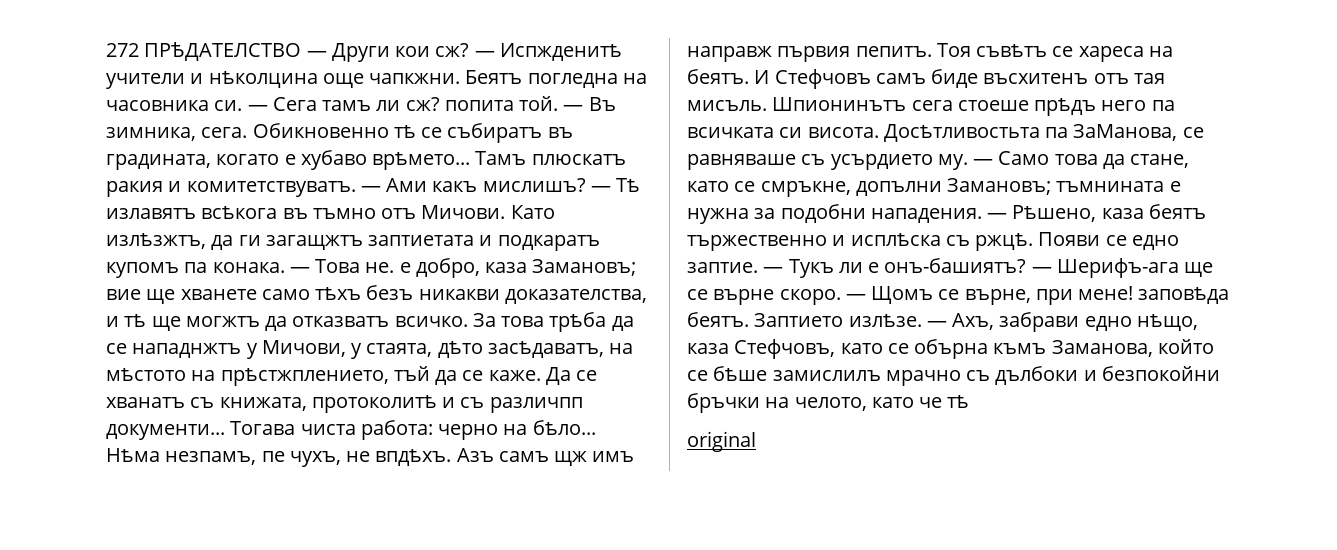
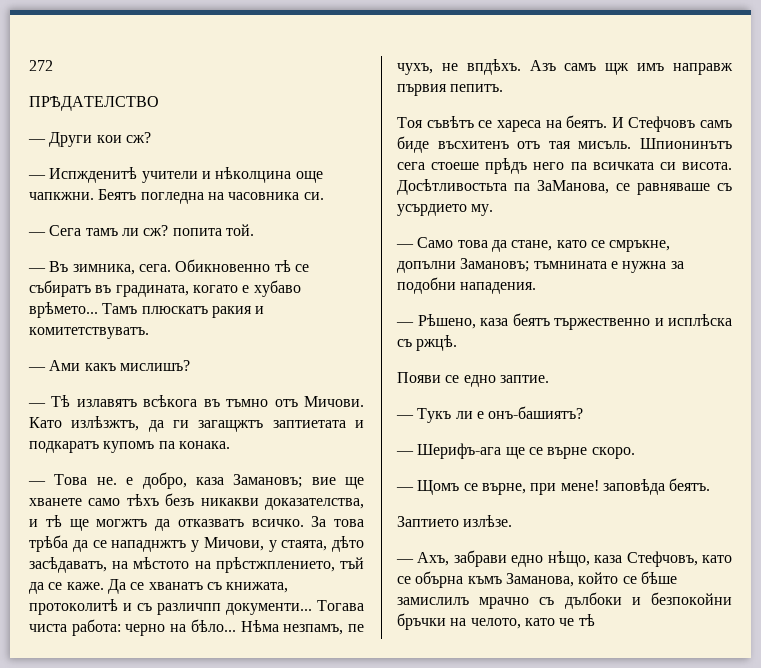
- 272 ПРѢДАТЕЛСТВО — Други кои сж? — Испжденитѣ учители и нѣколцина още чапкжни.
+ 272
+ ПРѢДАТЕЛСТВО
+ — Други кои сж?
+ — Испжденитѣ учители и нѣколцина още чапкжни.
- Беятъ погледна на часовника си. — Сега тамъ ли сж? попита той. — Въ зимника, сега.
+ Беятъ погледна на часовника си.
+ — Сега тамъ ли сж? попита той.
+ — Въ зимника, сега.
- Тамъ плюскатъ ракия и комитетствуватъ. — Ами какъ мислишъ? — Тѣ излавятъ всѣкога въ тъмно отъ Мичови.
+ Тамъ плюскатъ ракия и комитетствуватъ.
+ — Ами какъ мислишъ?
+ — Тѣ излавятъ всѣкога въ тъмно отъ Мичови.
- Като излѣзжтъ, да ги загащжтъ заптиетата и подкаратъ купомъ па конака. — Това не. е добро, каза Замановъ; вие ще хванете само тѣхъ безъ никакви доказателства, и тѣ ще могжтъ да отказватъ всичко.
+ Като излѣзжтъ, да ги загащжтъ заптиетата и подкаратъ купомъ па конака.
+ — Това не. е добро, каза Замановъ; вие ще хванете само тѣхъ безъ никакви доказателства, и тѣ ще могжтъ да отказватъ всичко.
- Азъ самъ щж имъ направж първия пепитъ. Тоя съвѣтъ се хареса на беятъ.
+ Азъ самъ щж имъ направж първия пепитъ.
+ Тоя съвѣтъ се хареса на беятъ.
- Досѣтливостьта па ЗаМанова, се равняваше съ усърдието му. — Само това да стане, като се смръкне, допълни Замановъ;
+ Досѣтливостьта па ЗаМанова, се равняваше съ усърдието му.
+ — Само това да стане, като се смръкне, допълни Замановъ;
- тъмнината е нужна за подобни нападения. — Рѣшено, каза беятъ тържественно и исплѣска съ ржцѣ. Появи се едно заптие. — Тукъ ли е онъ-башиятъ? — Шерифъ-ага ще се върне скоро. — Щомъ се върне, при мене! заповѣда беятъ. Заптието излѣзе. — Ахъ, забрави едно нѣщо, каза Стефчовъ, като се обърна къмъ Заманова, който се бѣше замислилъ мрачно съ дълбоки и безпокойни бръчки на челото, като че тѣ
+ тъмнината е нужна за подобни нападения.
+ — Рѣшено, каза беятъ тържественно и исплѣска съ ржцѣ.
+ Появи се едно заптие.
+ — Тукъ ли е онъ-башиятъ?
+ — Шерифъ-ага ще се върне скоро.
+ — Щомъ се върне, при мене! заповѣда беятъ.
+ Заптието излѣзе.
+ — Ахъ, забрави едно нѣщо, каза Стефчовъ, като се обърна къмъ Заманова, който се бѣше замислилъ мрачно съ дълбоки и безпокойни бръчки на челото, като че тѣ
- original

